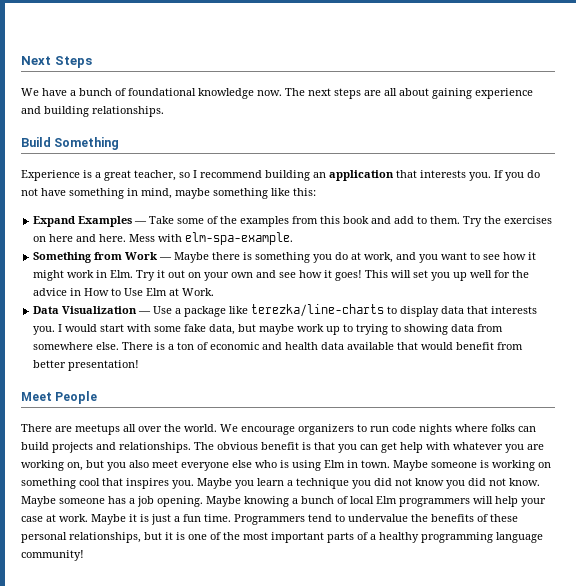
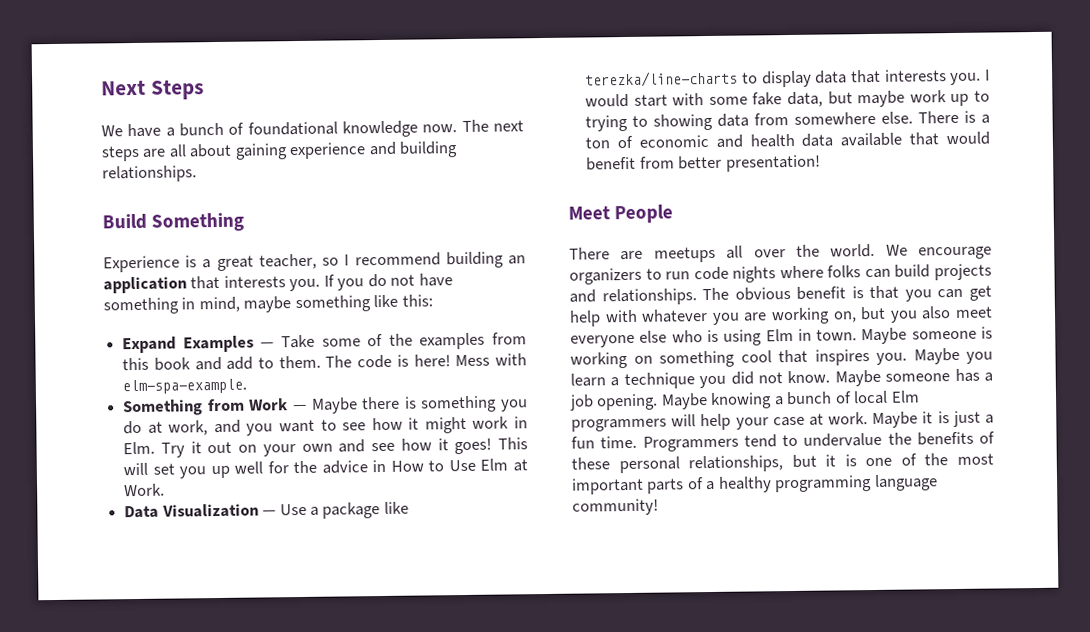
- Try the exercises on here and here.
+ The code is here!
- Maybe you learn a technique you did not know you did not know.
+ Maybe you learn a technique you did not know.

